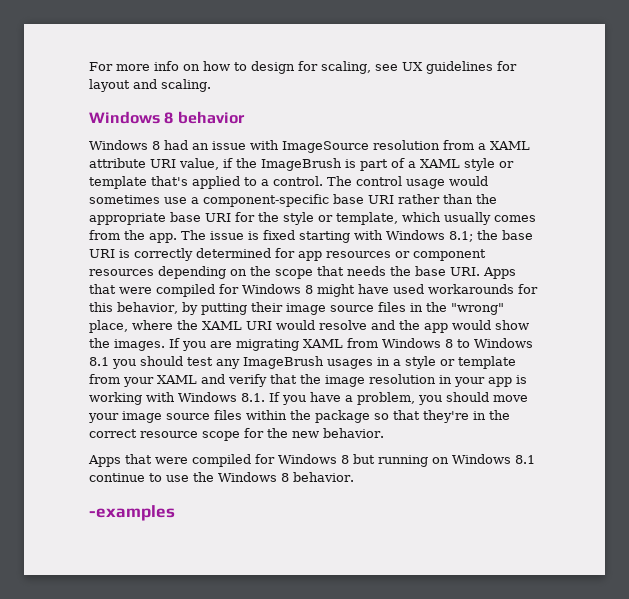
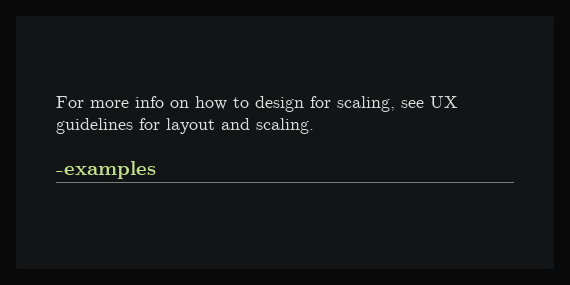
- Windows 8 behavior
- Windows 8 had an issue with ImageSource resolution from a XAML attribute URI value, if the ImageBrush is part of a XAML style or template that's applied to a control. The control usage would sometimes use a component-specific base URI rather than the appropriate base URI for the style or template, which usually comes from the app. The issue is fixed starting with Windows 8.1; the base URI is correctly determined for app resources or component resources depending on the scope that needs the base URI. Apps that were compiled for Windows 8 might have used workarounds for this behavior, by putting their image source files in the "wrong" place, where the XAML URI would resolve and the app would show the images. If you are migrating XAML from Windows 8 to Windows 8.1 you should test any ImageBrush usages in a style or template from your XAML and verify that the image resolution in your app is working with Windows 8.1. If you have a problem, you should move your image source files within the package so that they're in the correct resource scope for the new behavior.
- Apps that were compiled for Windows 8 but running on Windows 8.1 continue to use the Windows 8 behavior.

